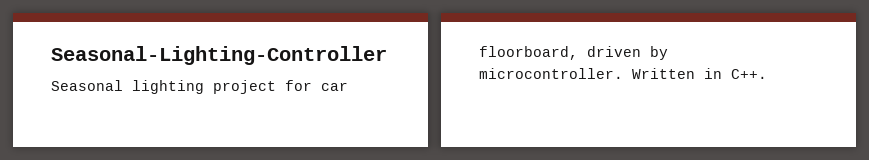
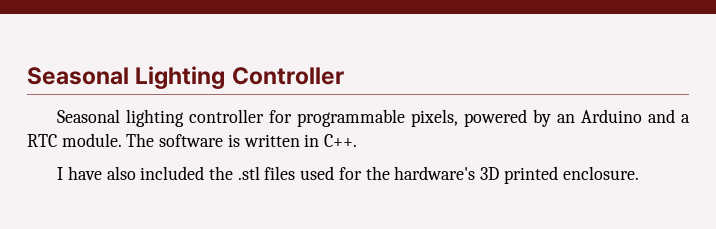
- Seasonal-Lighting-Controller
+ Seasonal Lighting Controller
- Seasonal lighting project for car floorboard, driven by microcontroller. Written in C++.
+ Seasonal lighting controller for programmable pixels, powered by an Arduino and a RTC module. The software is written in C++.
+ I have also included the .stl files used for the hardware's 3D printed enclosure.

